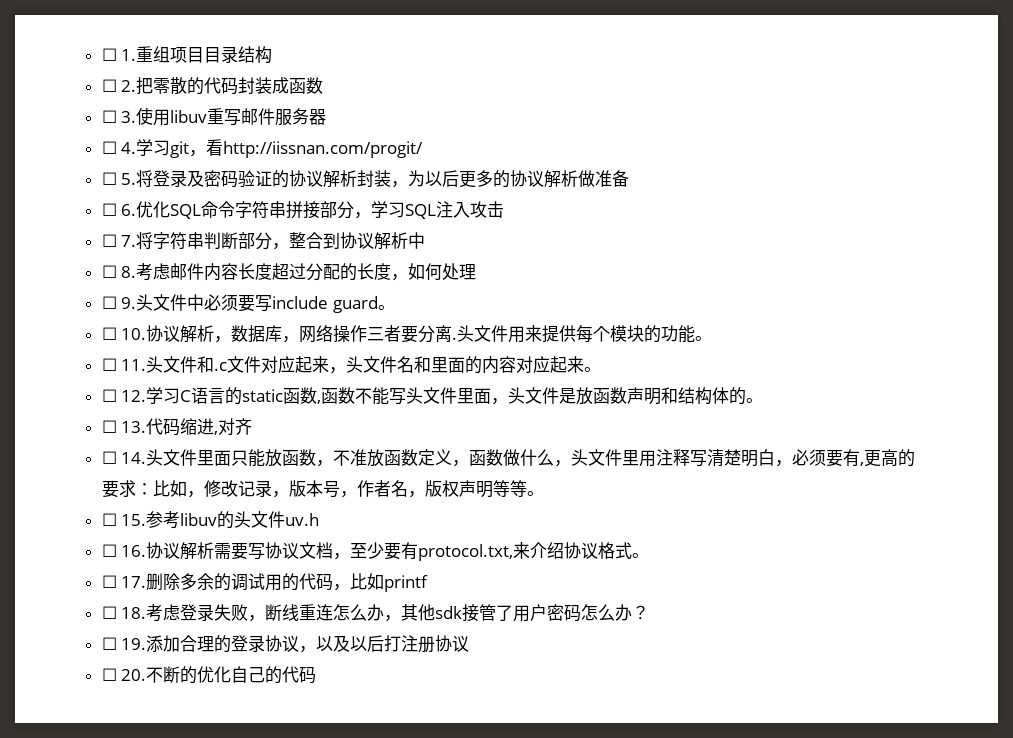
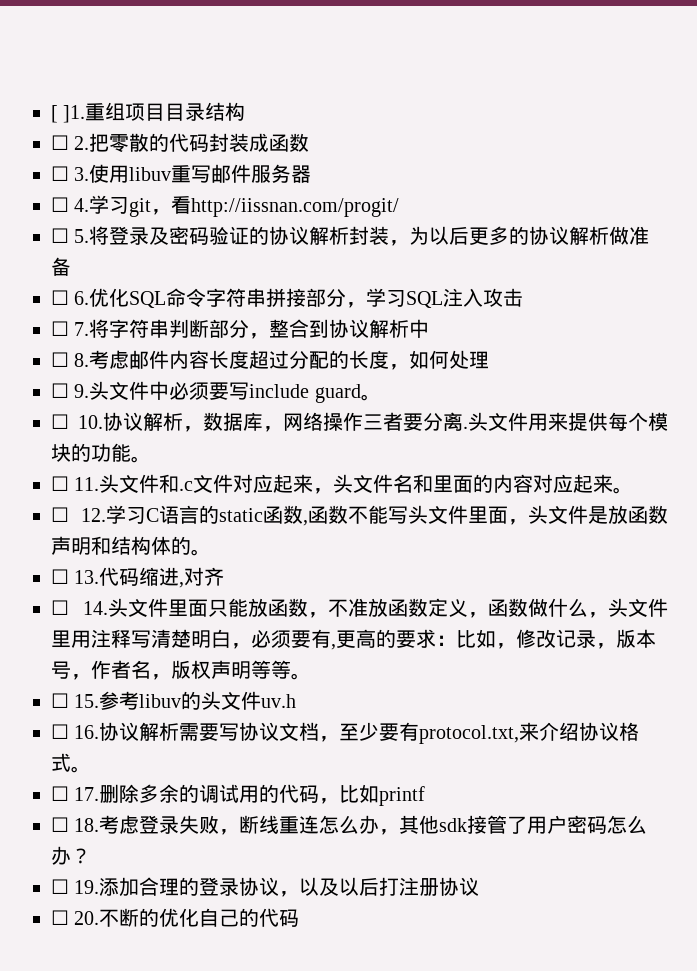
- ☐ 1.重组项目目录结构
+ [ ]1.重组项目目录结构

